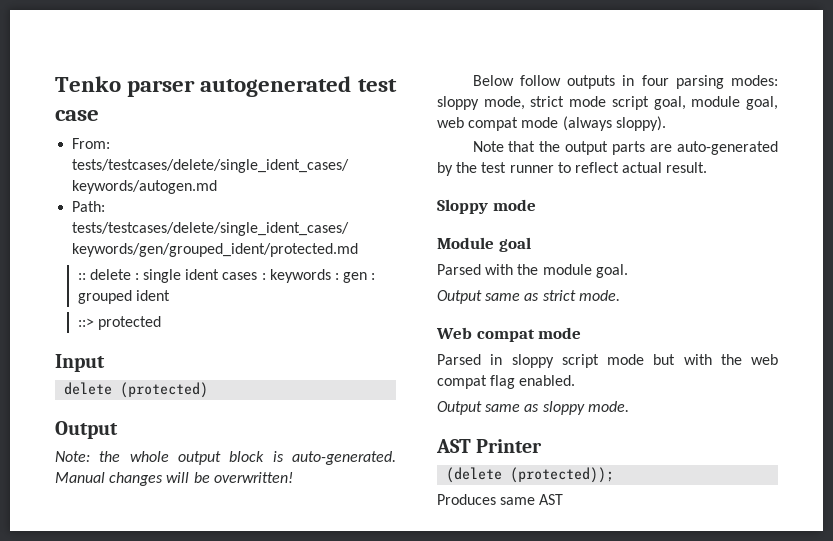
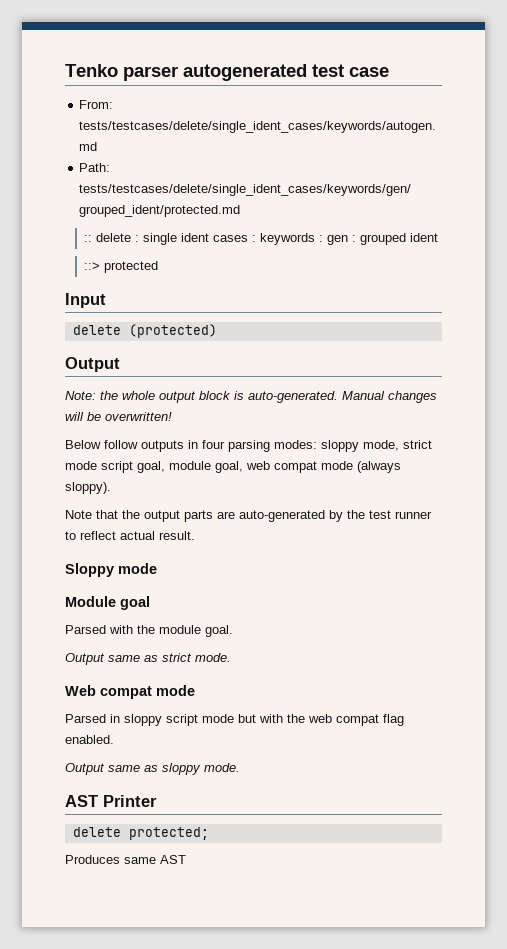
- (delete (protected));
+ delete protected;

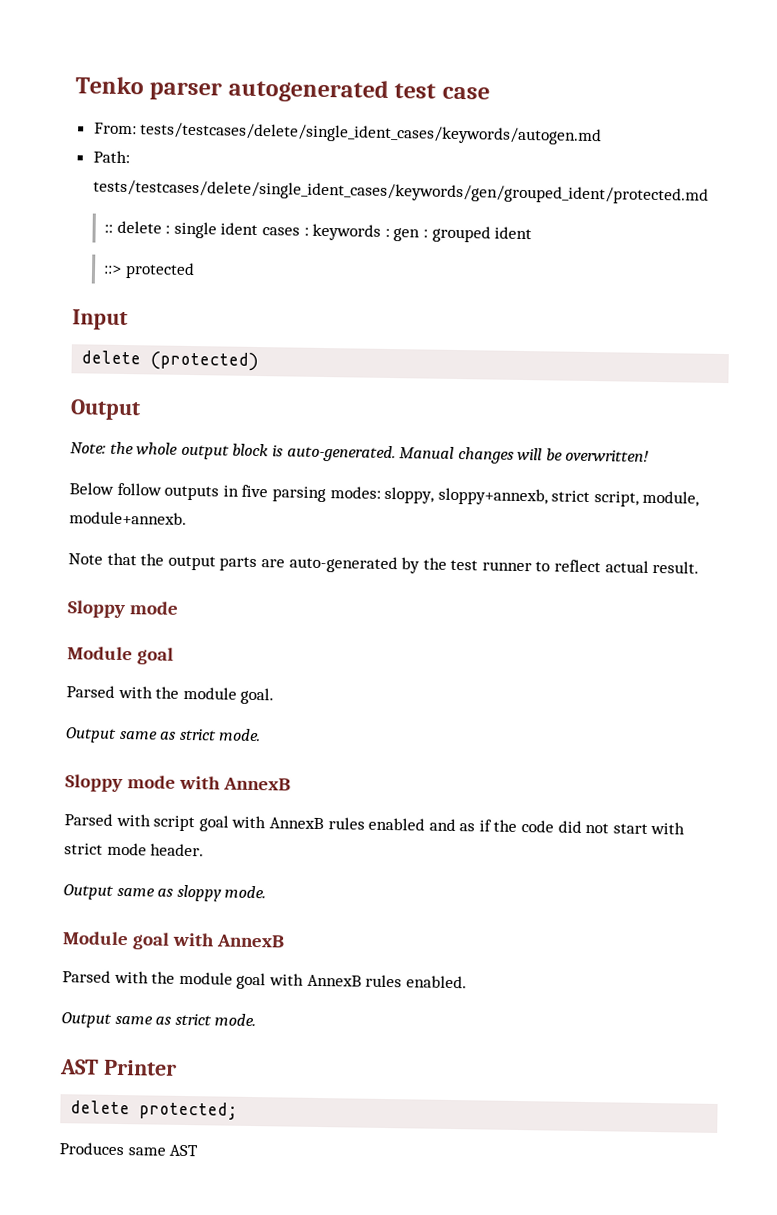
- Below follow outputs in four parsing modes: sloppy mode, strict mode script goal, module goal, web compat mode (always sloppy).
+ Below follow outputs in five parsing modes: sloppy, sloppy+annexb, strict script, module, module+annexb.
- Web compat mode
- Parsed in sloppy script mode but with the web compat flag enabled.
+ Sloppy mode with AnnexB
+ Parsed with script goal with AnnexB rules enabled and as if the code did not start with strict mode header.
  Output same as sloppy mode.
+ Module goal with AnnexB
+ Parsed with the module goal with AnnexB rules enabled.
+ Output same as strict mode.

